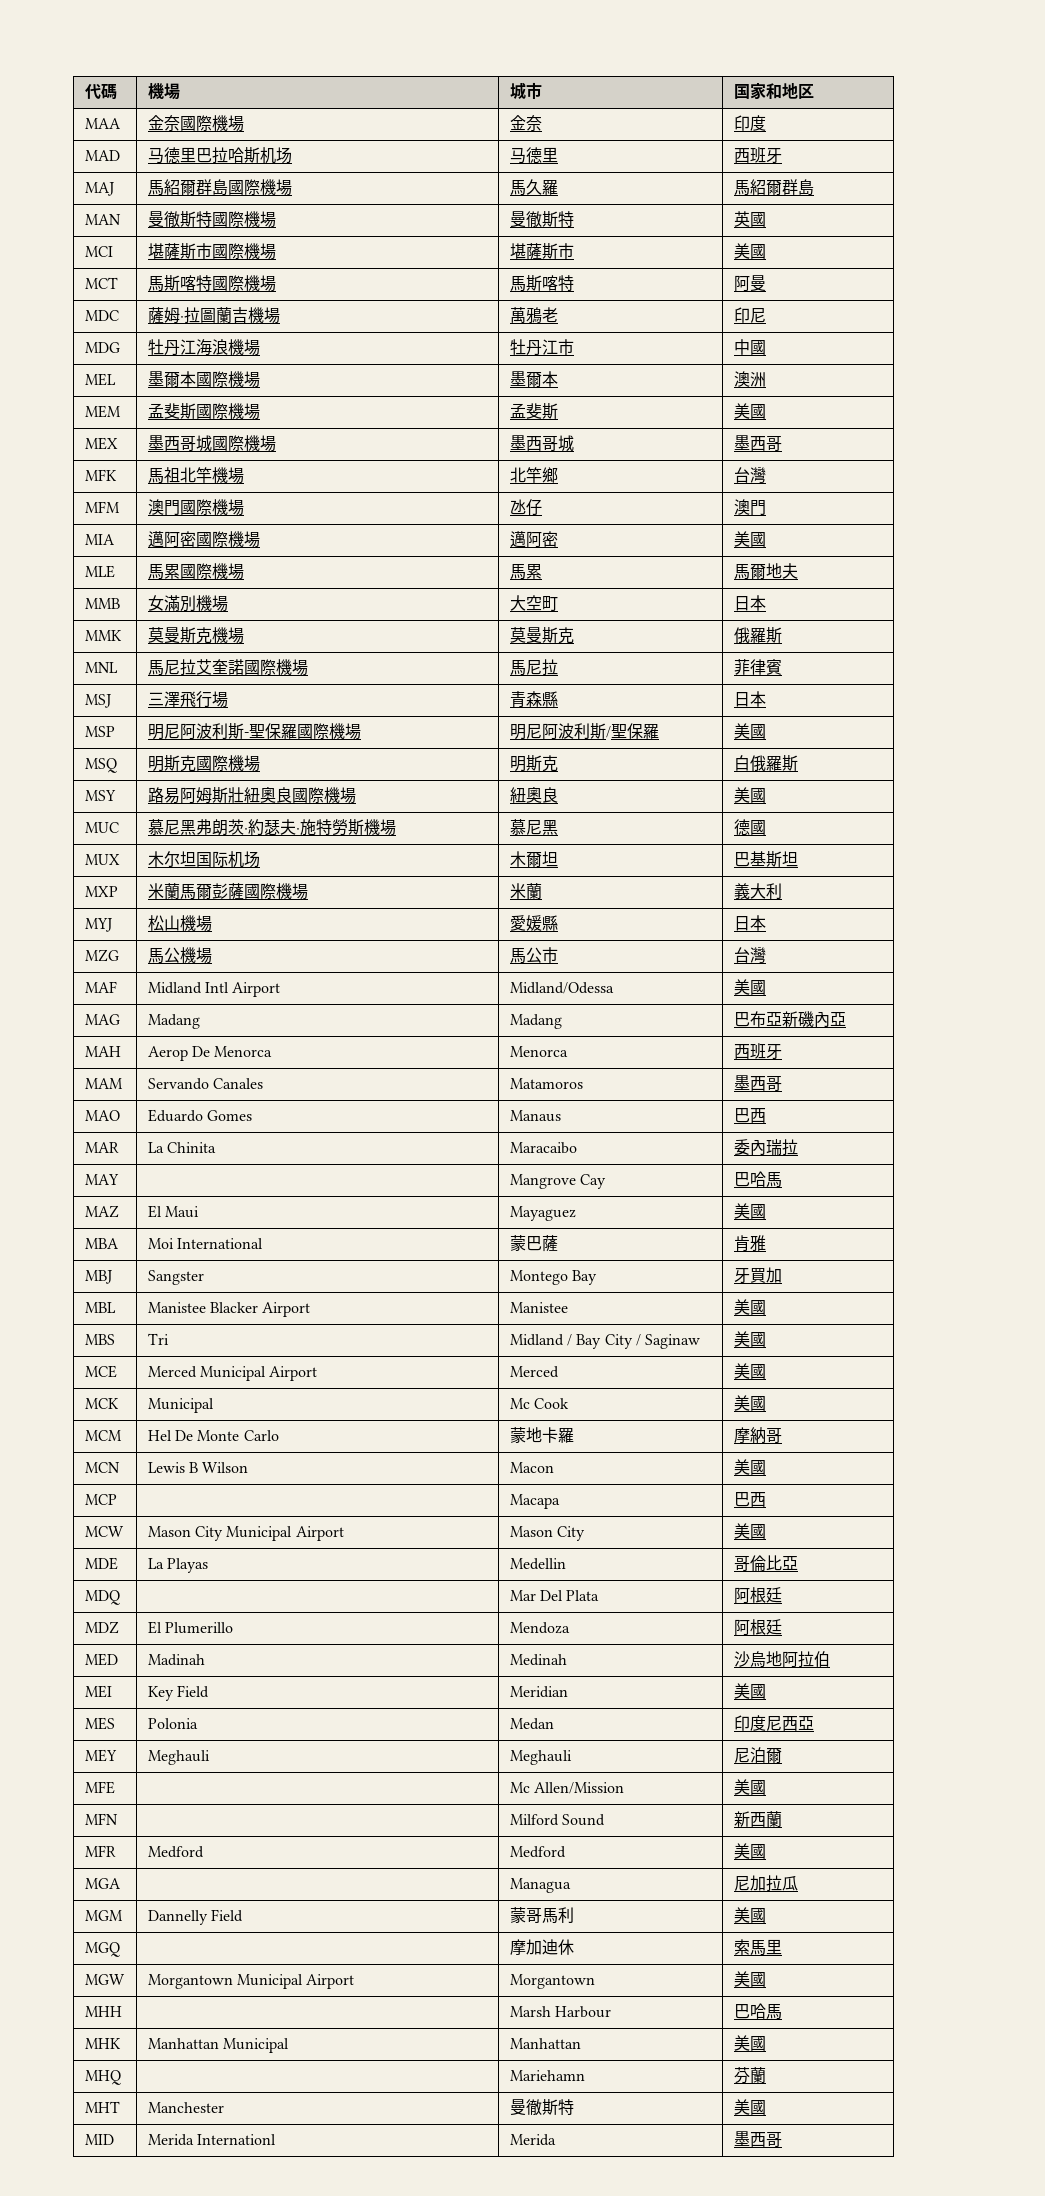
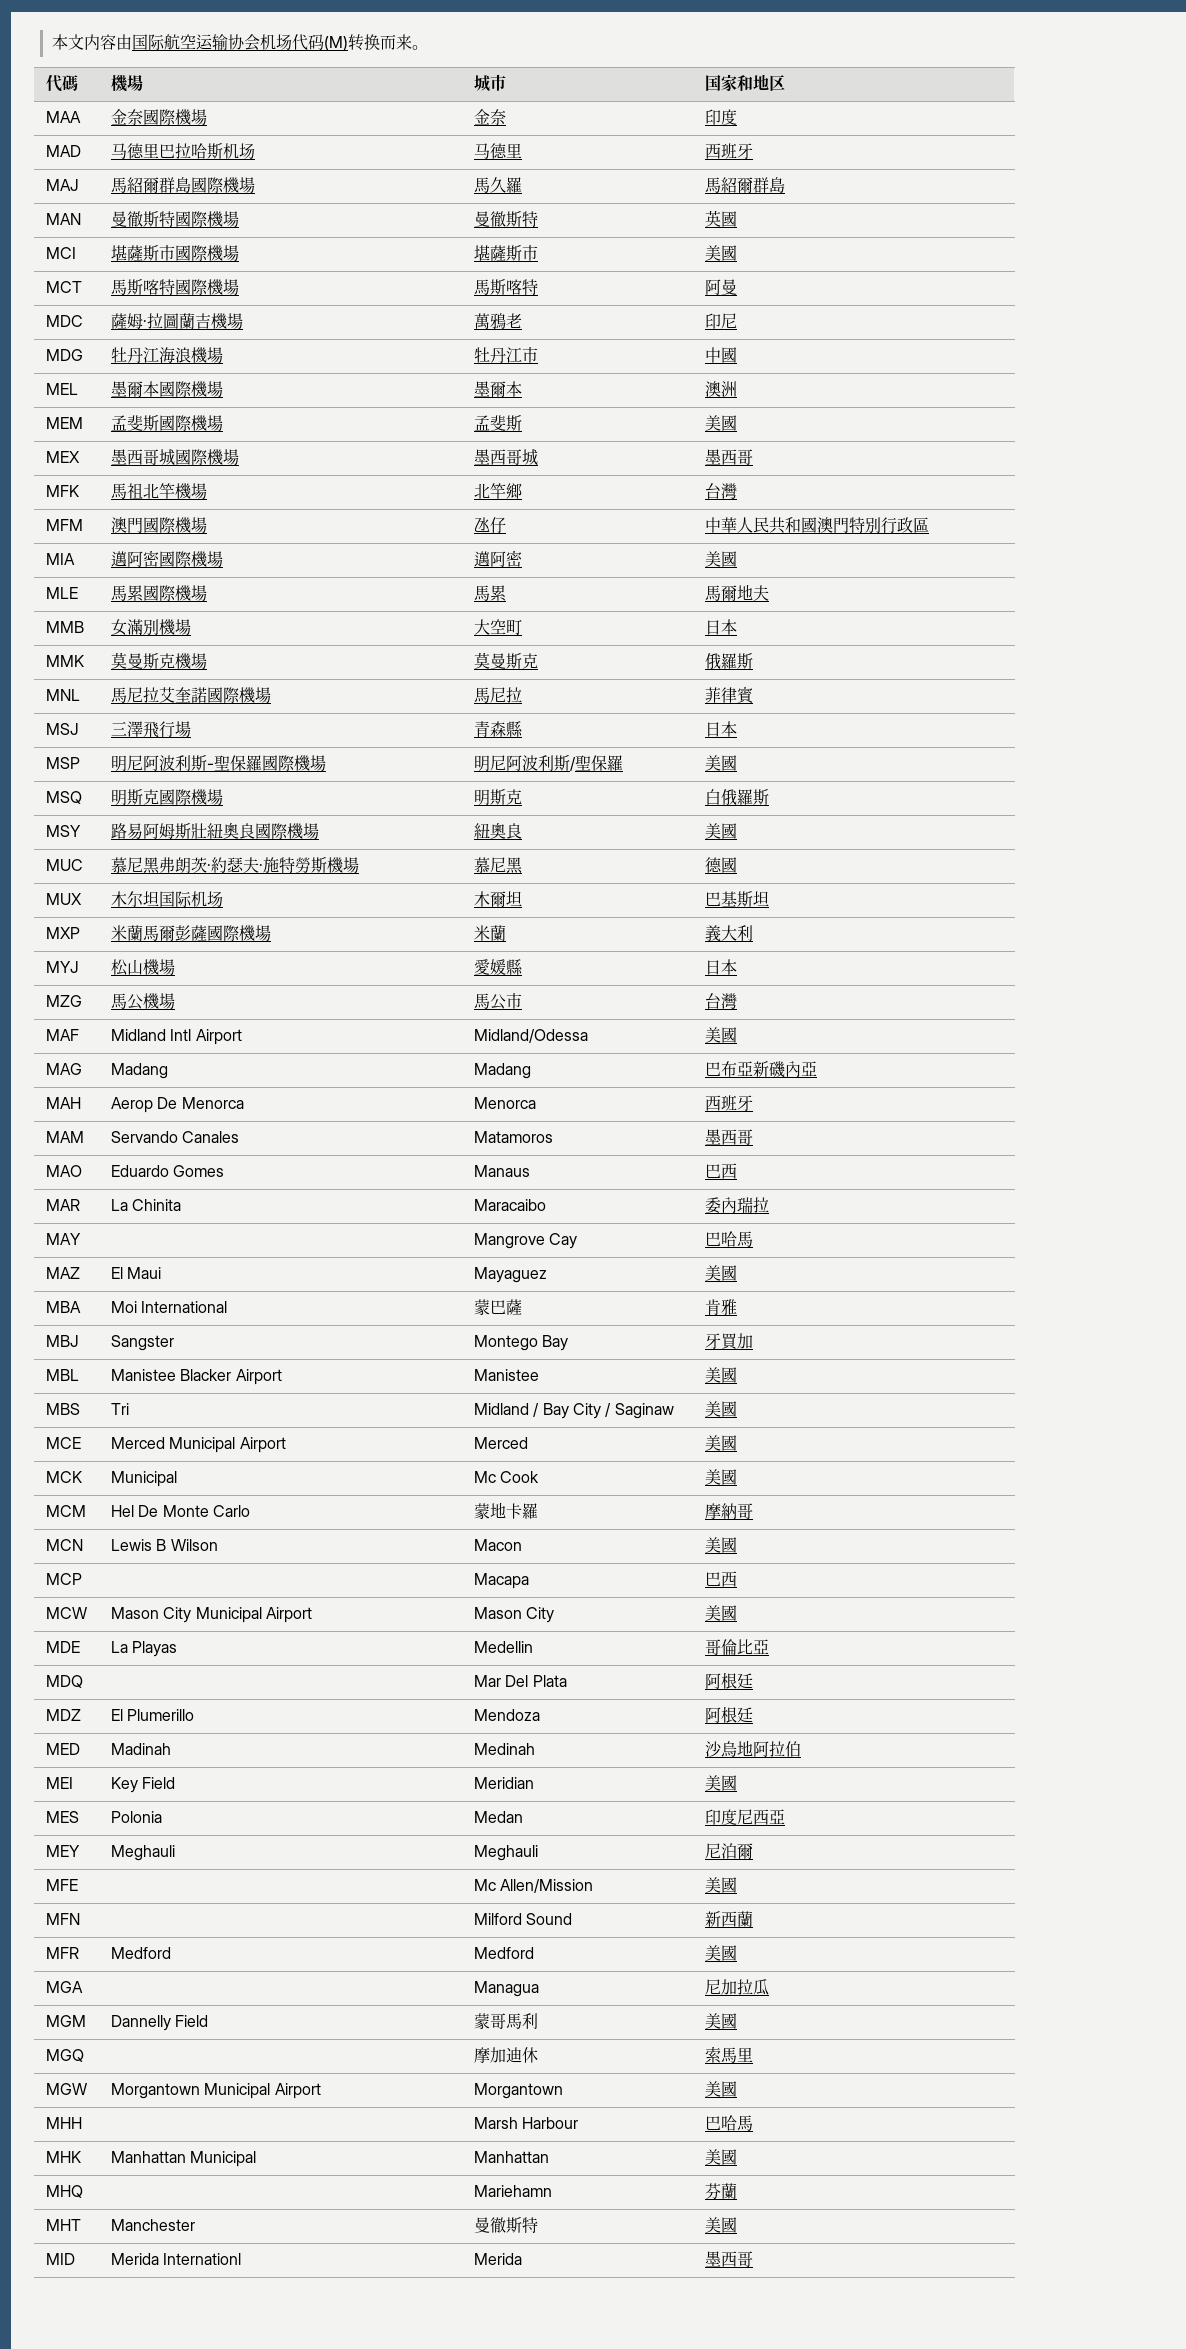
+ 本文内容由国际航空运输协会机场代码(M)转换而来。
- MFM | 澳門國際機場 | 氹仔 | 澳門
+ MFM | 澳門國際機場 | 氹仔 | 中華人民共和國澳門特別行政區

